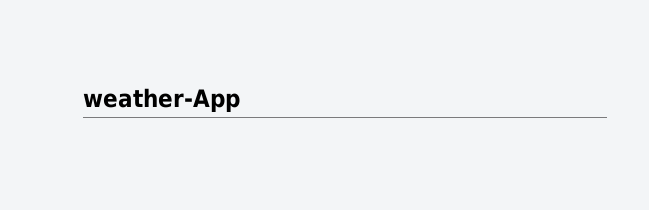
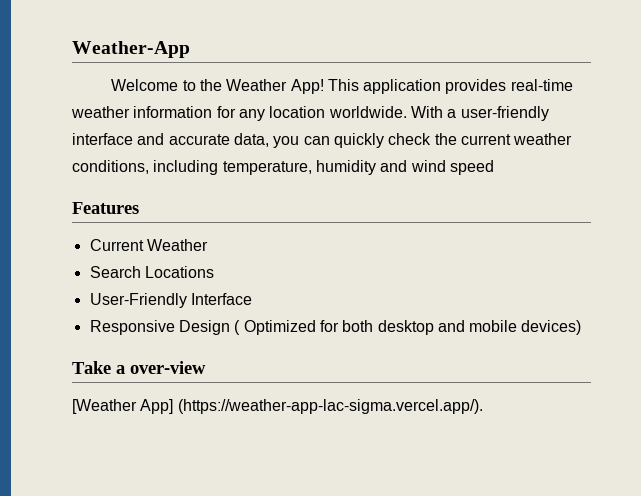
- weather-App
+ Weather-App
+ Welcome to the Weather App! This application provides real-time weather information for any location worldwide. With a user-friendly interface and accurate data, you can quickly check the current weather conditions, including temperature, humidity and wind speed
+ Features
+ Current Weather
+ Search Locations
+ User-Friendly Interface
+ Responsive Design ( Optimized for both desktop and mobile devices)
+ Take a over-view
+ [Weather App] (https://weather-app-lac-sigma.vercel.app/).

